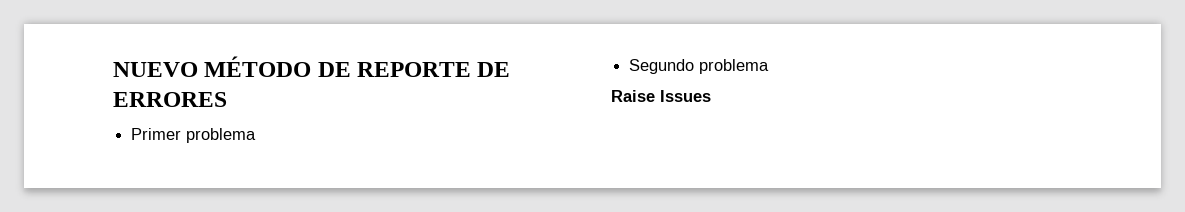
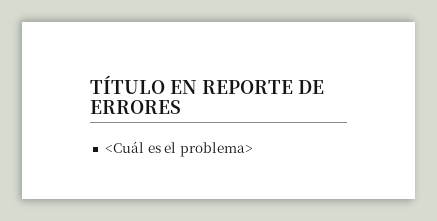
- NUEVO MÉTODO DE REPORTE DE ERRORES
+ TÍTULO EN REPORTE DE ERRORES
- Primer problema
- Segundo problema
- Raise Issues
+ <Cuál es el problema>

